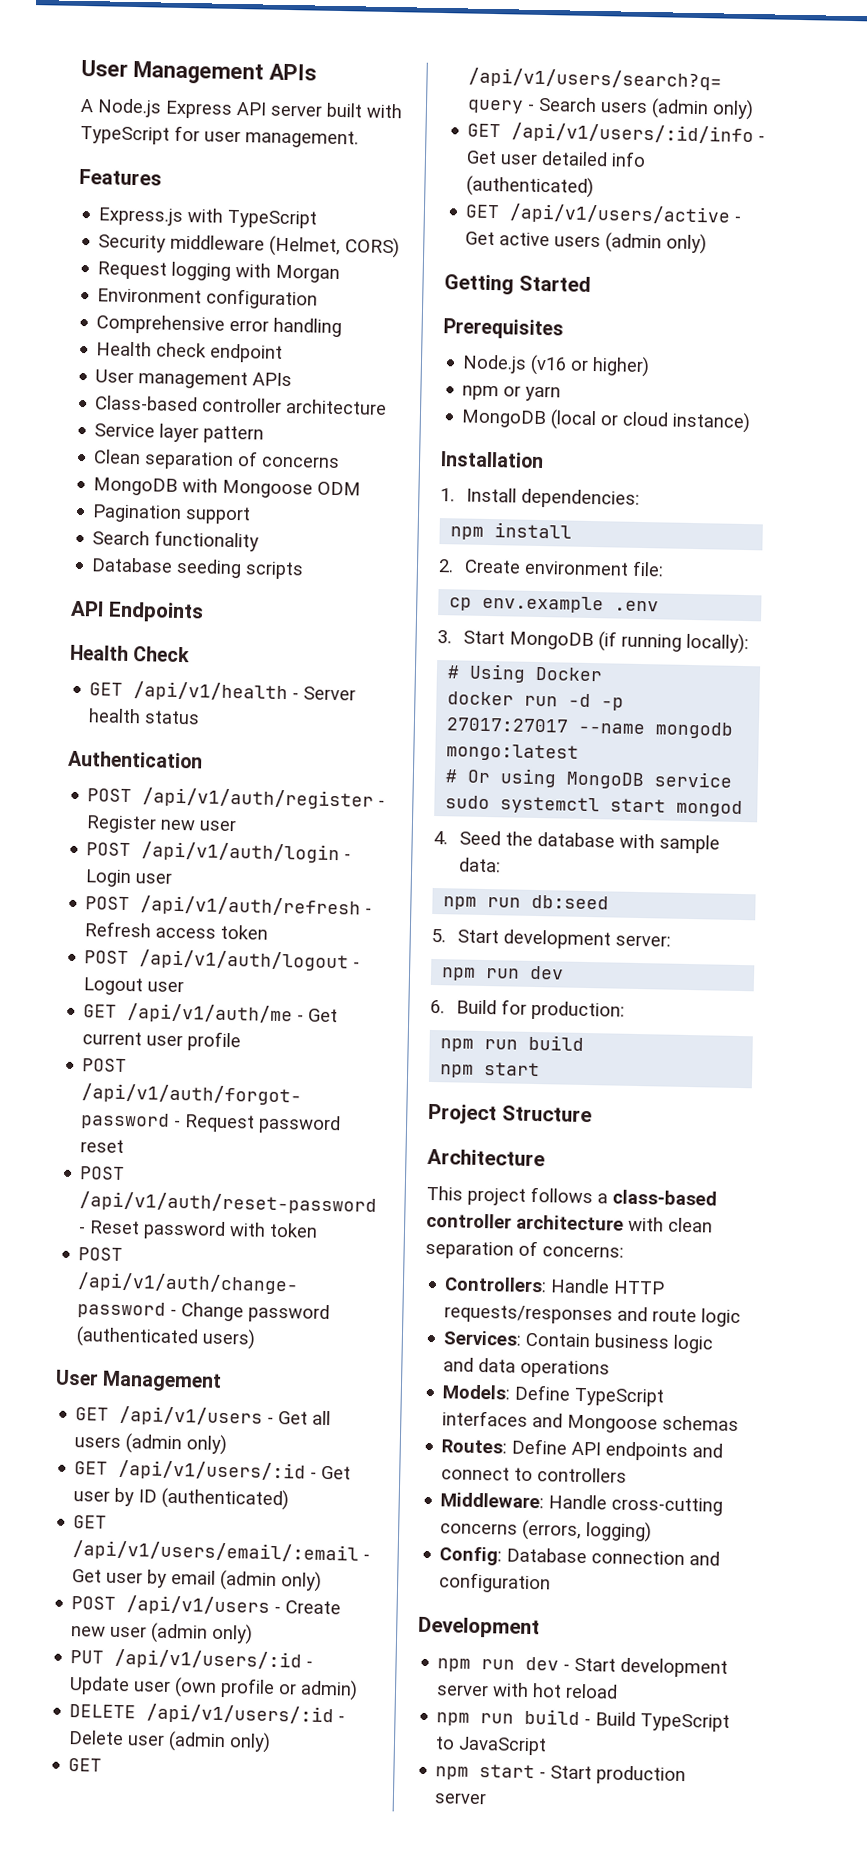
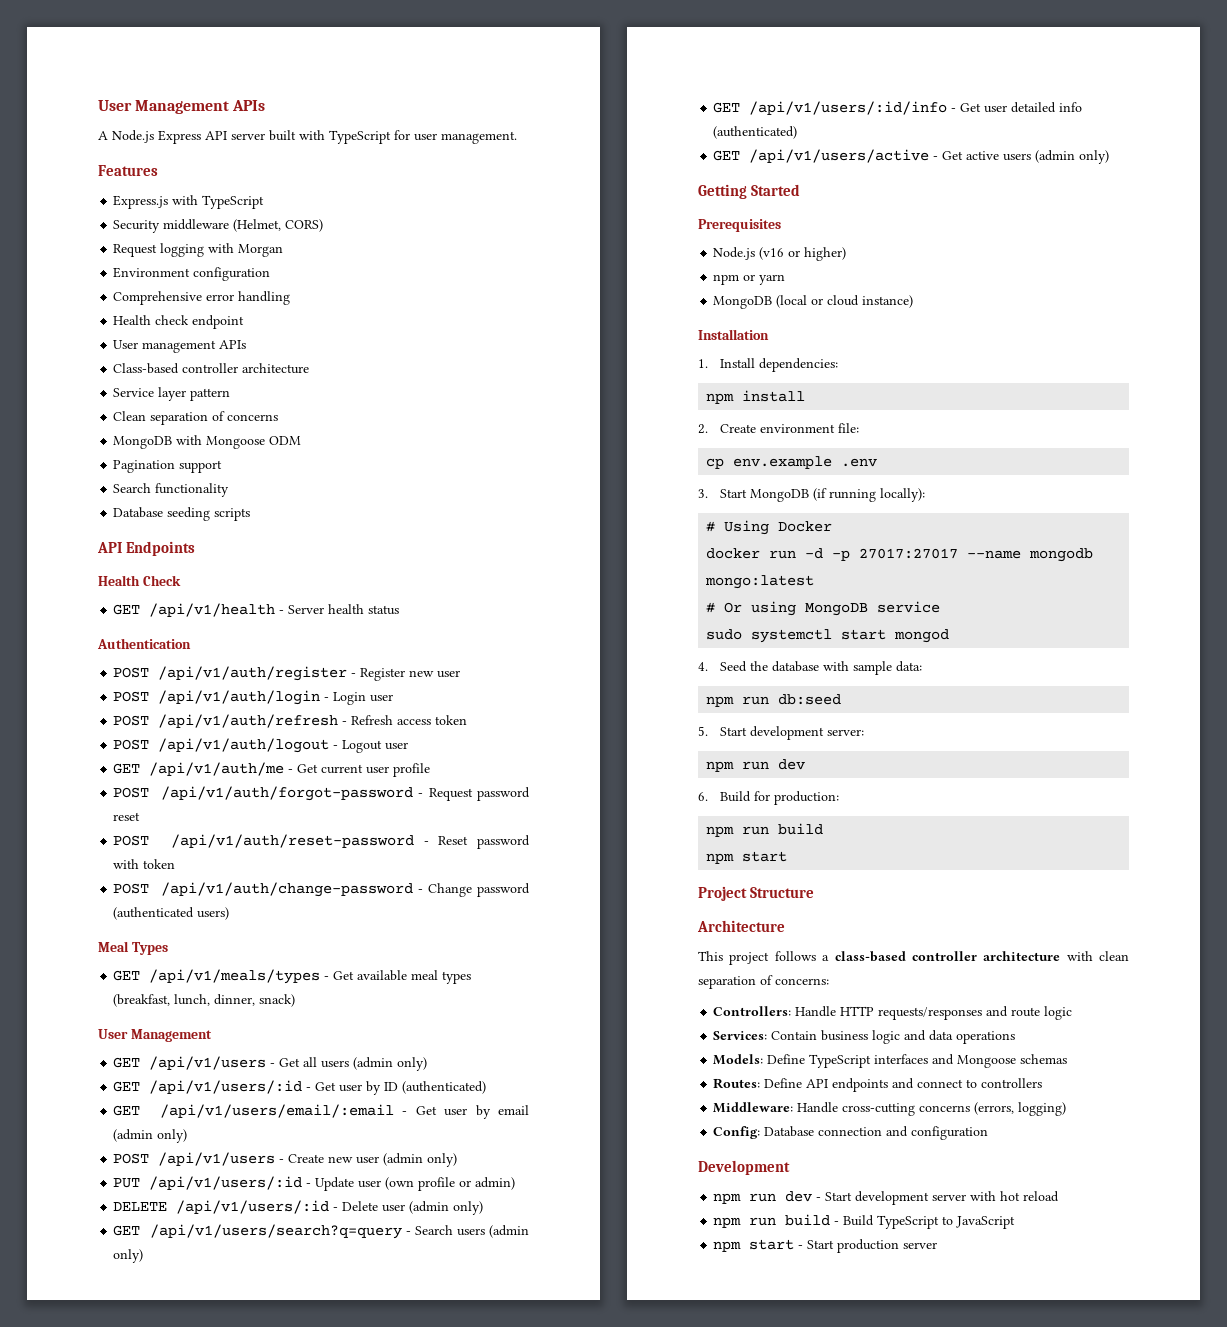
+ Meal Types
+ GET /api/v1/meals/types - Get available meal types (breakfast, lunch, dinner, snack)

